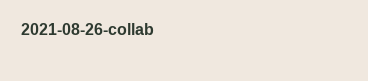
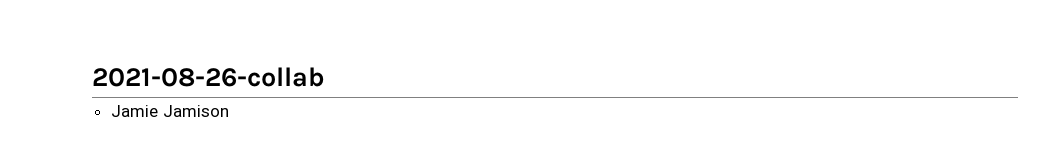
+ Jamie Jamison

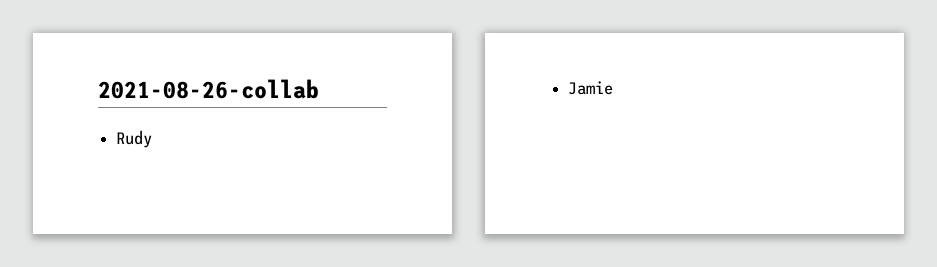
+ Rudy
- Jamie Jamison
+ Jamie

